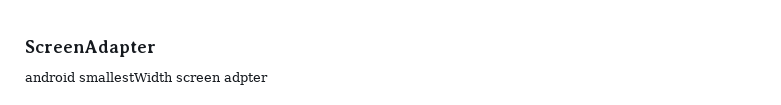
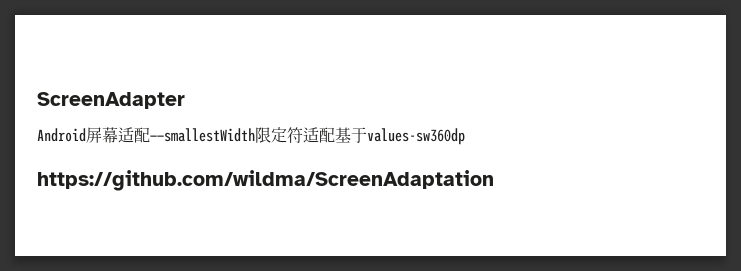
- android smallestWidth screen adpter
+ Android屏幕适配——smallestWidth限定符适配基于values-sw360dp
+ https://github.com/wildma/ScreenAdaptation

